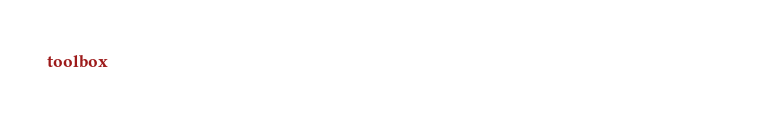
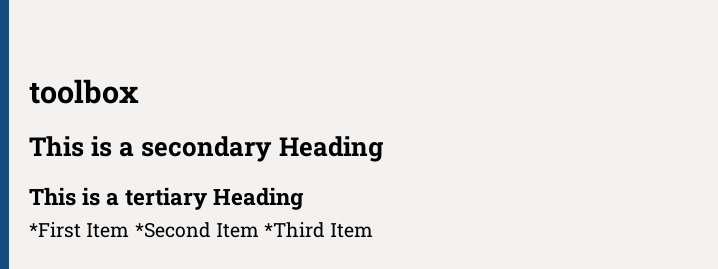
+ This is a secondary Heading
+ This is a tertiary Heading
+ *First Item *Second Item *Third Item

